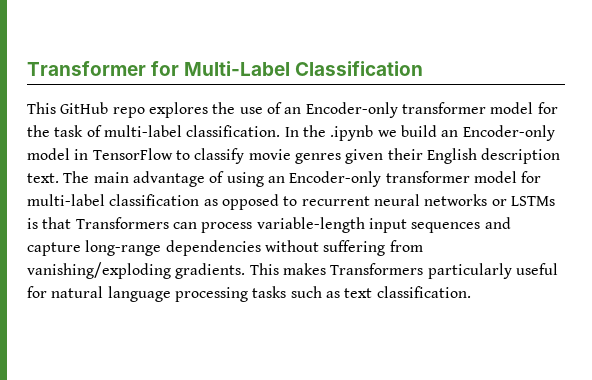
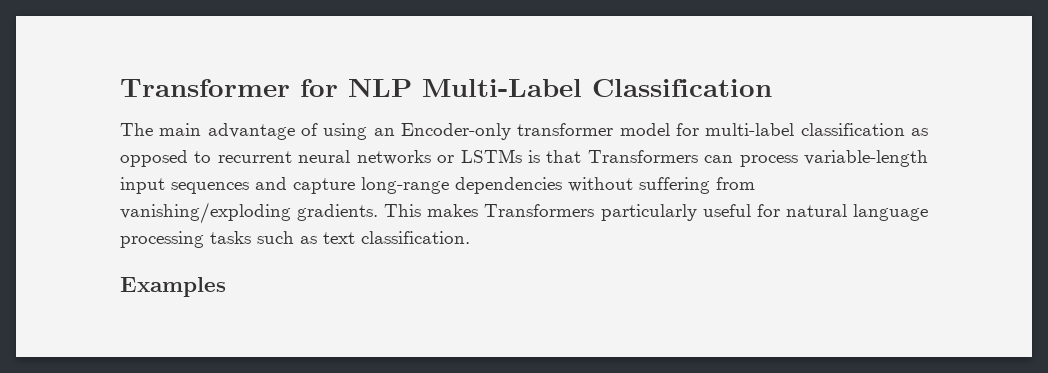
- Transformer for Multi-Label Classification
+ Transformer for NLP Multi-Label Classification
- This GitHub repo explores the use of an Encoder-only transformer model for the task of multi-label classification. In the .ipynb we build an Encoder-only model in TensorFlow to classify movie genres given their English description text.
+ Examples

